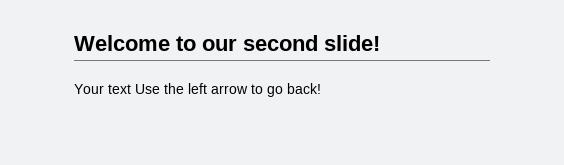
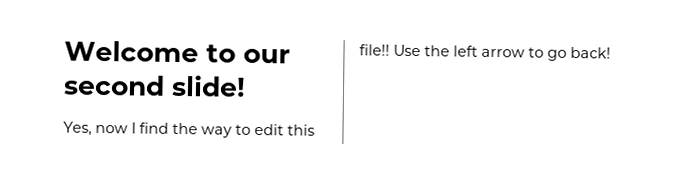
- Your text Use the left arrow to go back!
+ Yes, now I find the way to edit this file!! Use the left arrow to go back!

